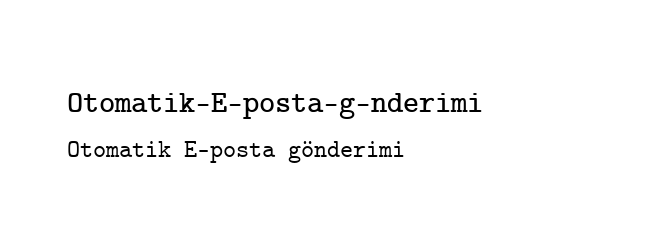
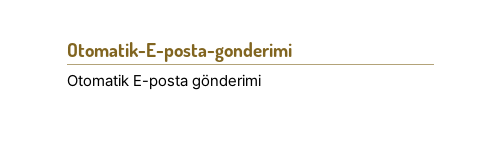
- Otomatik-E-posta-g-nderimi
+ Otomatik-E-posta-gonderimi

